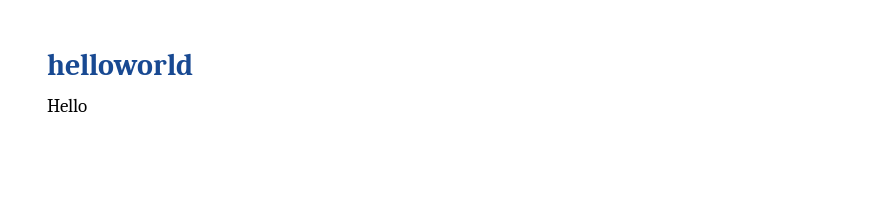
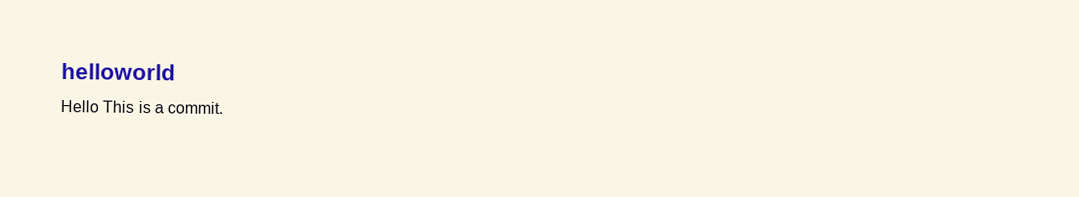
- Hello
+ Hello This is a commit.

